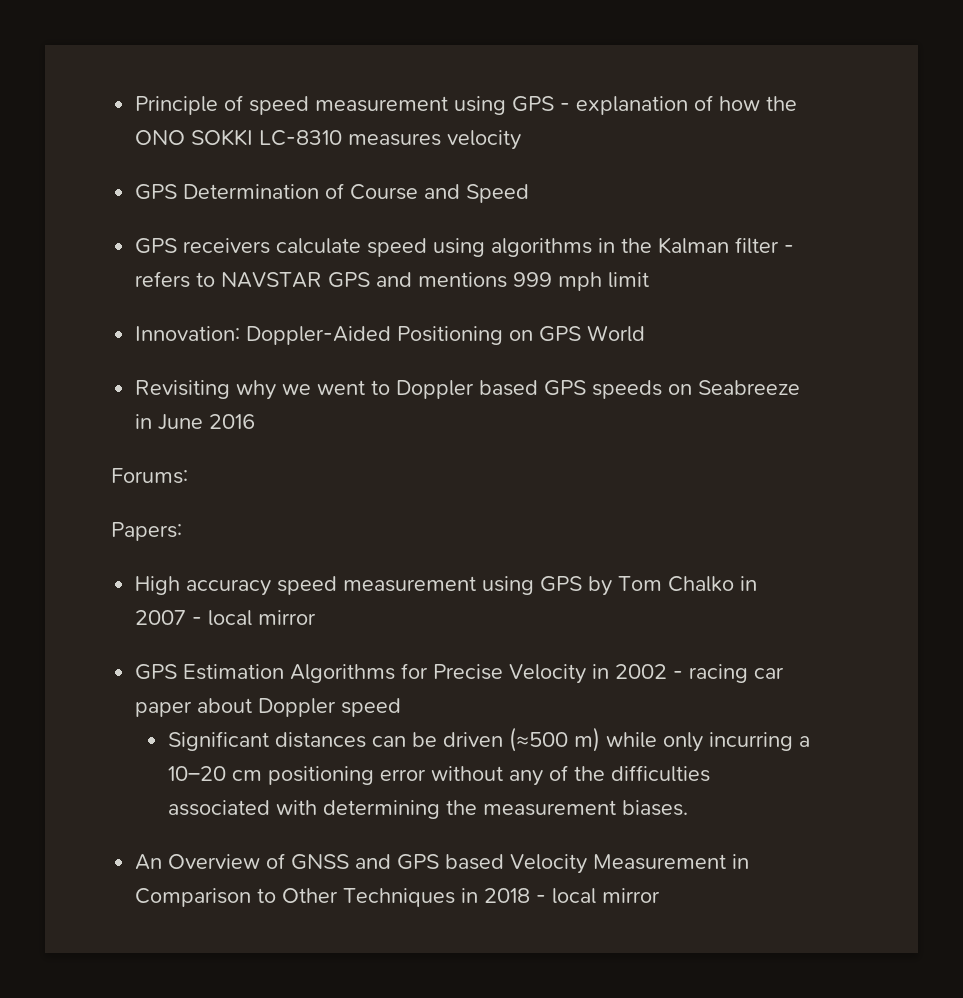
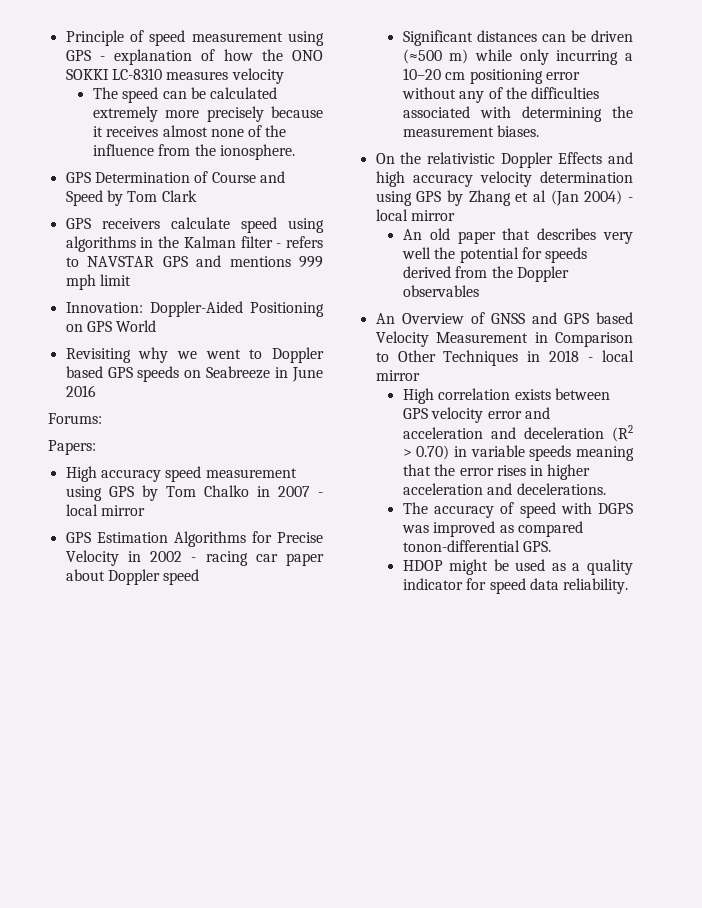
+ The speed can be calculated extremely more precisely because it receives almost none of the influence from the ionosphere.
- GPS Determination of Course and Speed
+ GPS Determination of Course and Speed by Tom Clark
+ On the relativistic Doppler Effects and high accuracy velocity determination using GPS by Zhang et al (Jan 2004) - local mirror
+ An old paper that describes very well the potential for speeds derived from the Doppler observables
+ High correlation exists between GPS velocity error and acceleration and deceleration (R2 > 0.70) in variable speeds meaning that the error rises in higher acceleration and decelerations.
+ The accuracy of speed with DGPS was improved as compared tonon-differential GPS.
+ HDOP might be used as a quality indicator for speed data reliability.

